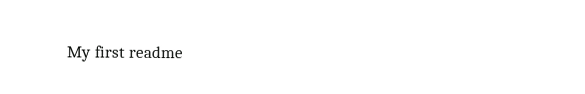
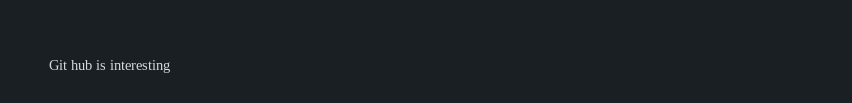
- My first readme
+ Git hub is interesting

